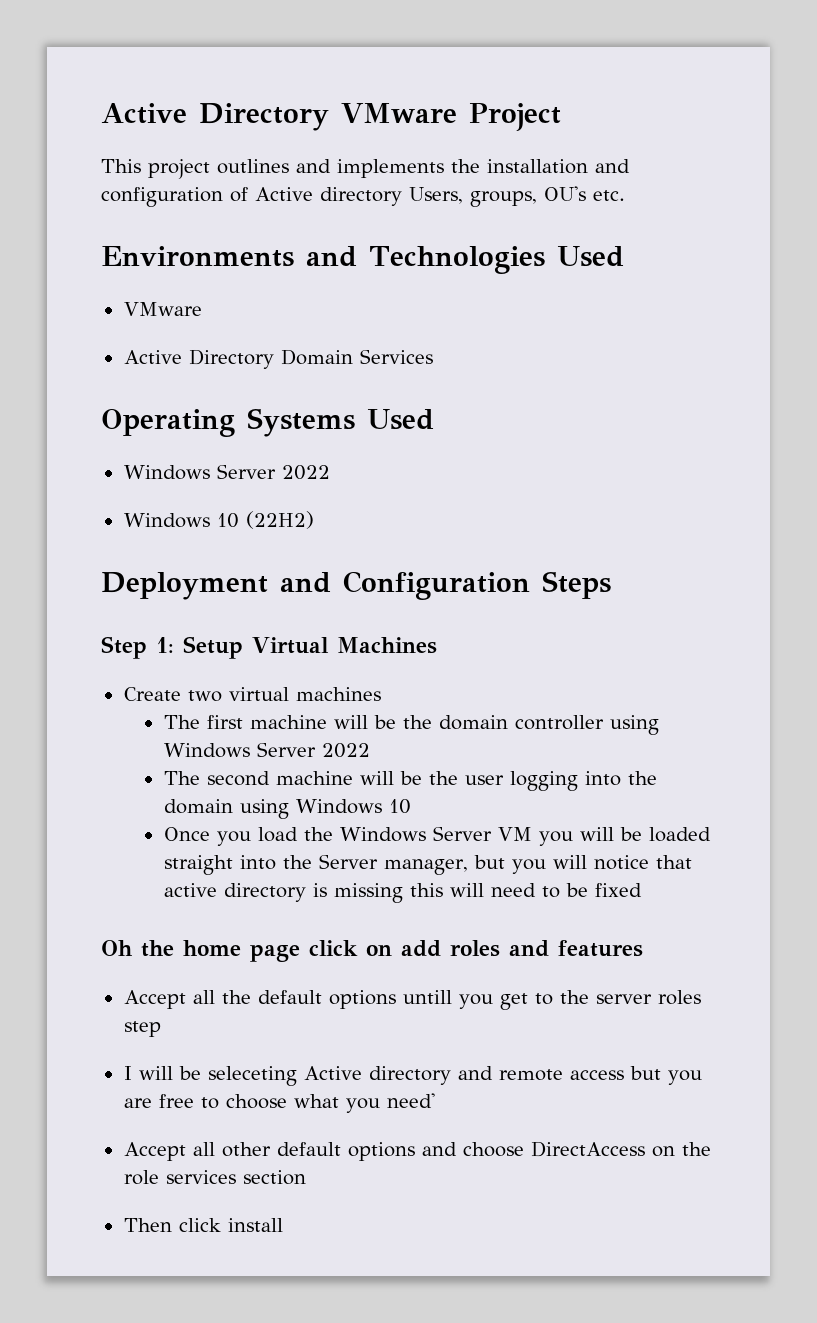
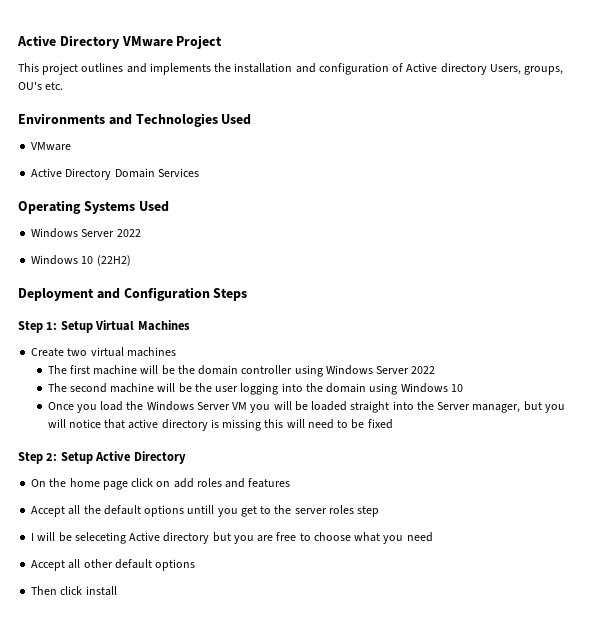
- Oh the home page click on add roles and features
+ Step 2: Setup Active Directory
+ On the home page click on add roles and features
- I will be seleceting Active directory and remote access but you are free to choose what you need'
+ I will be seleceting Active directory but you are free to choose what you need
- Accept all other default options and choose DirectAccess on the role services section
+ Accept all other default options

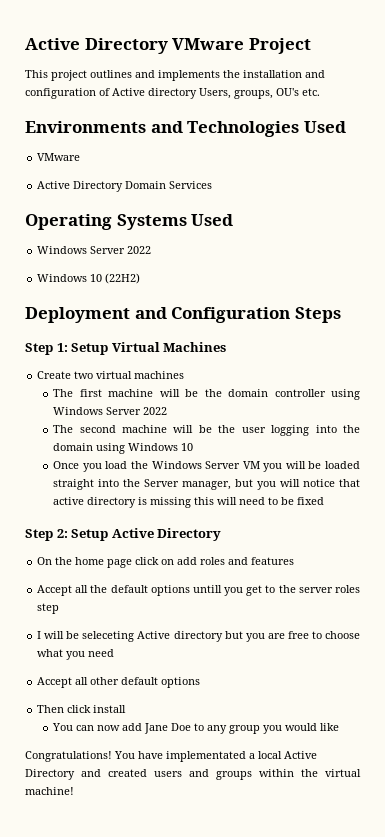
+ You can now add Jane Doe to any group you would like
+ Congratulations! You have implementated a local Active Directory and created users and groups within the virtual machine!

